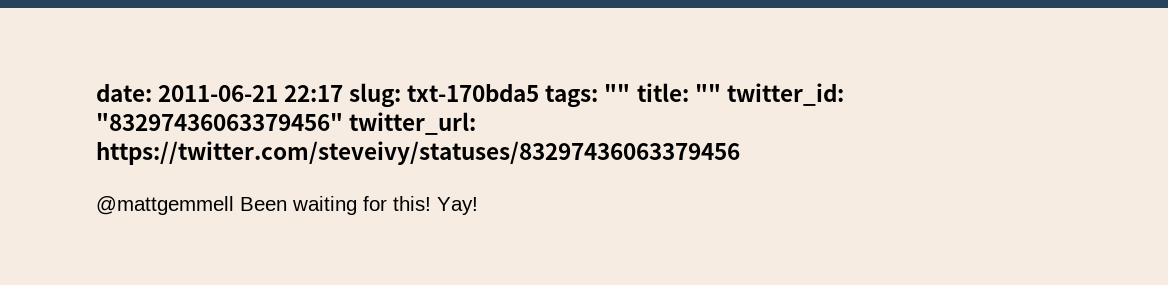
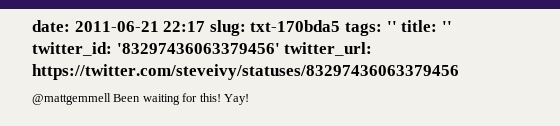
- date: 2011-06-21 22:17 slug: txt-170bda5 tags: "" title: "" twitter_id: "83297436063379456" twitter_url: https://twitter.com/steveivy/statuses/83297436063379456
+ date: 2011-06-21 22:17 slug: txt-170bda5 tags: '' title: '' twitter_id: '83297436063379456' twitter_url: https://twitter.com/steveivy/statuses/83297436063379456

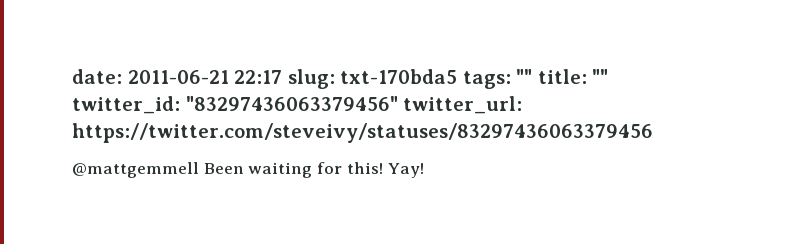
- date: 2011-06-21 22:17 slug: txt-170bda5 tags: '' title: '' twitter_id: '83297436063379456' twitter_url: https://twitter.com/steveivy/statuses/83297436063379456
+ date: 2011-06-21 22:17 slug: txt-170bda5 tags: "" title: "" twitter_id: "83297436063379456" twitter_url: https://twitter.com/steveivy/statuses/83297436063379456

